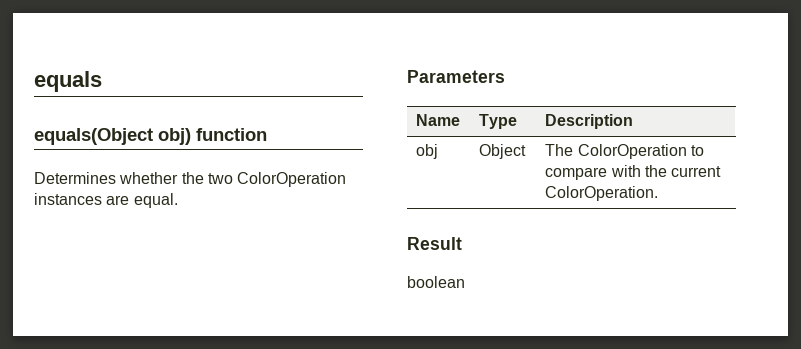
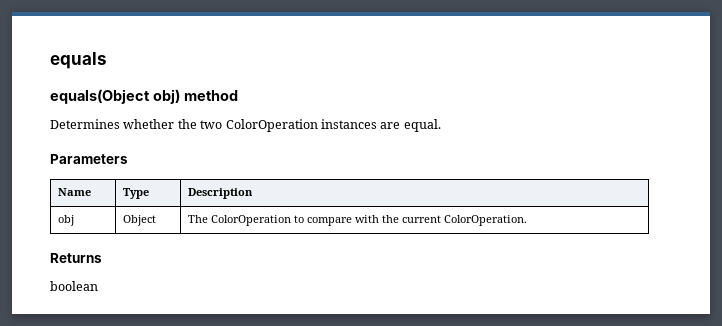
- equals(Object obj) function
+ equals(Object obj) method
- Result
+ Returns

